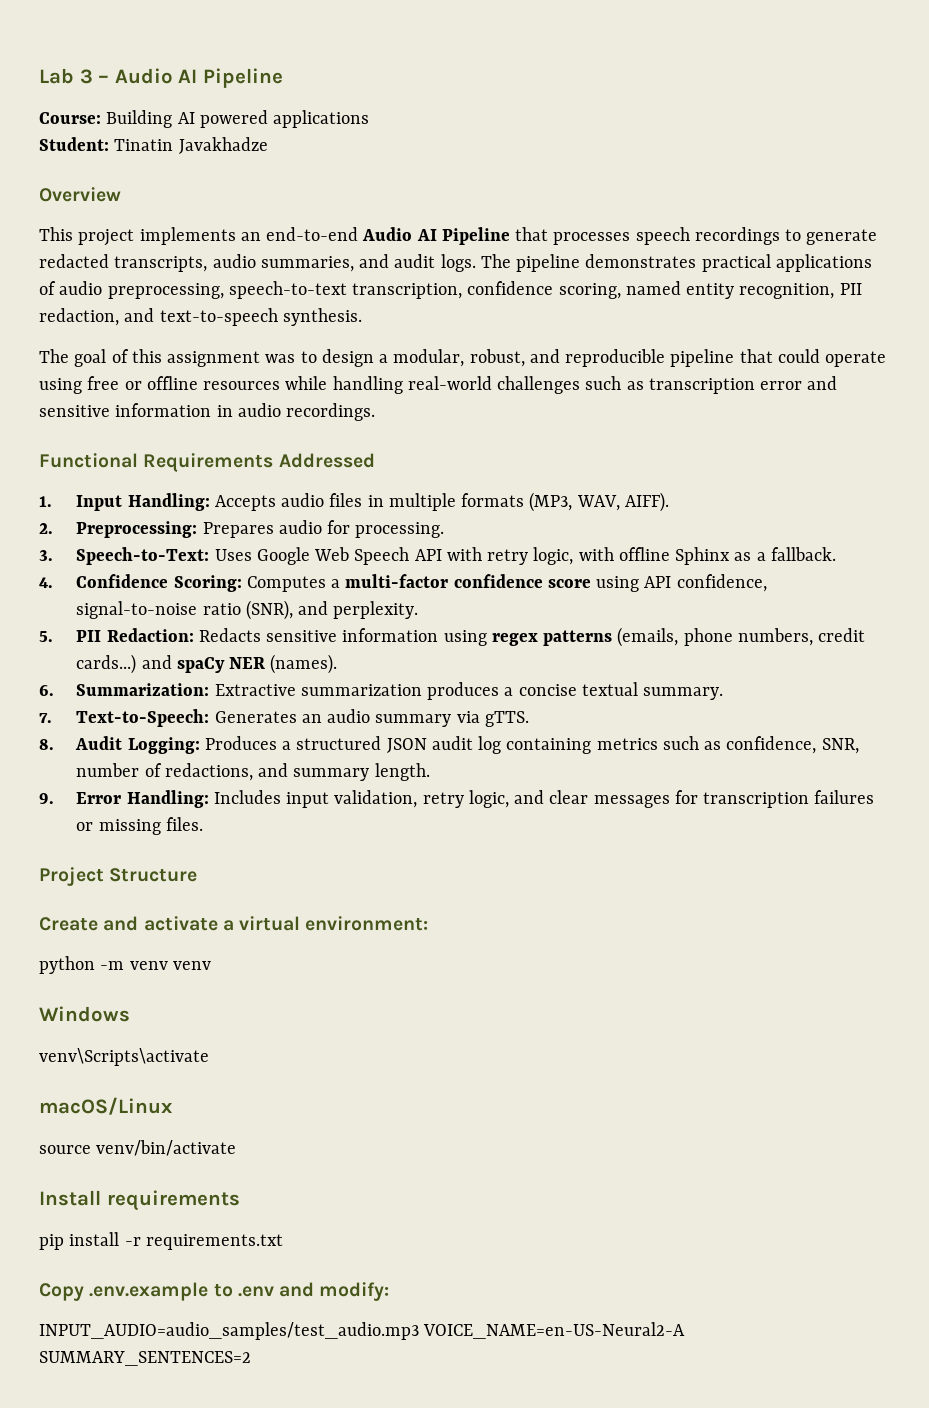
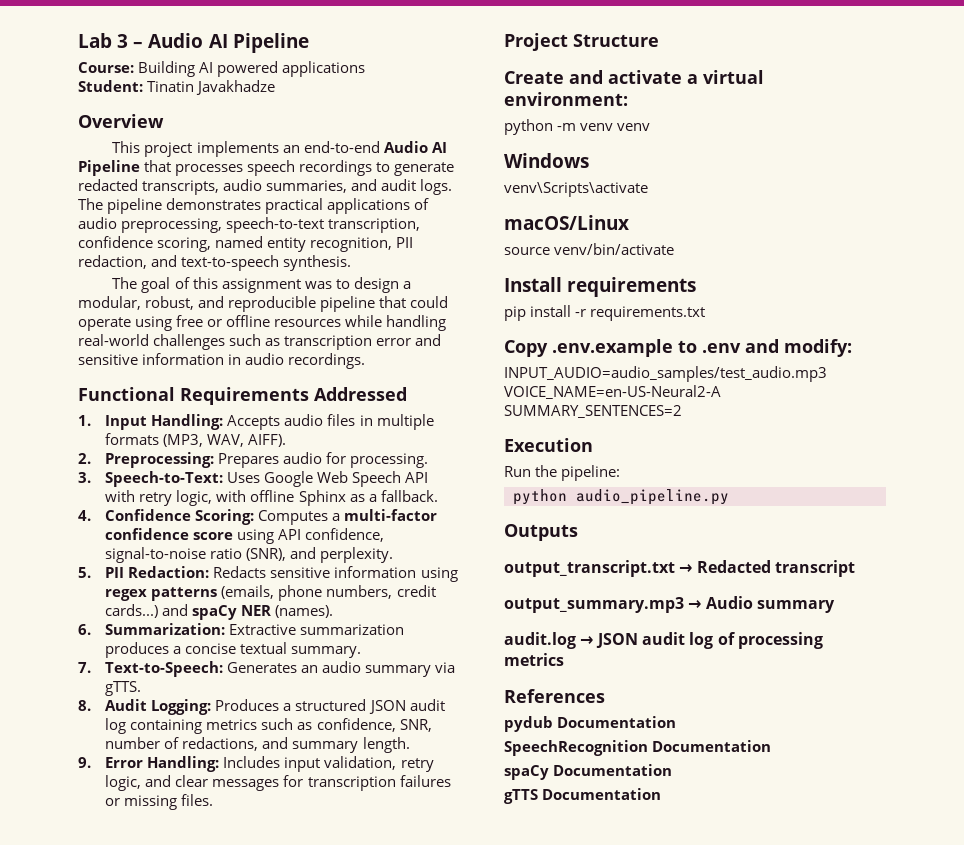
+ Execution
+ Run the pipeline:
+ python audio_pipeline.py
+ Outputs
+ output_transcript.txt → Redacted transcript
+ output_summary.mp3 → Audio summary
+ audit.log → JSON audit log of processing metrics
+ References
+ pydub Documentation
+ SpeechRecognition Documentation
+ spaCy Documentation
+ gTTS Documentation

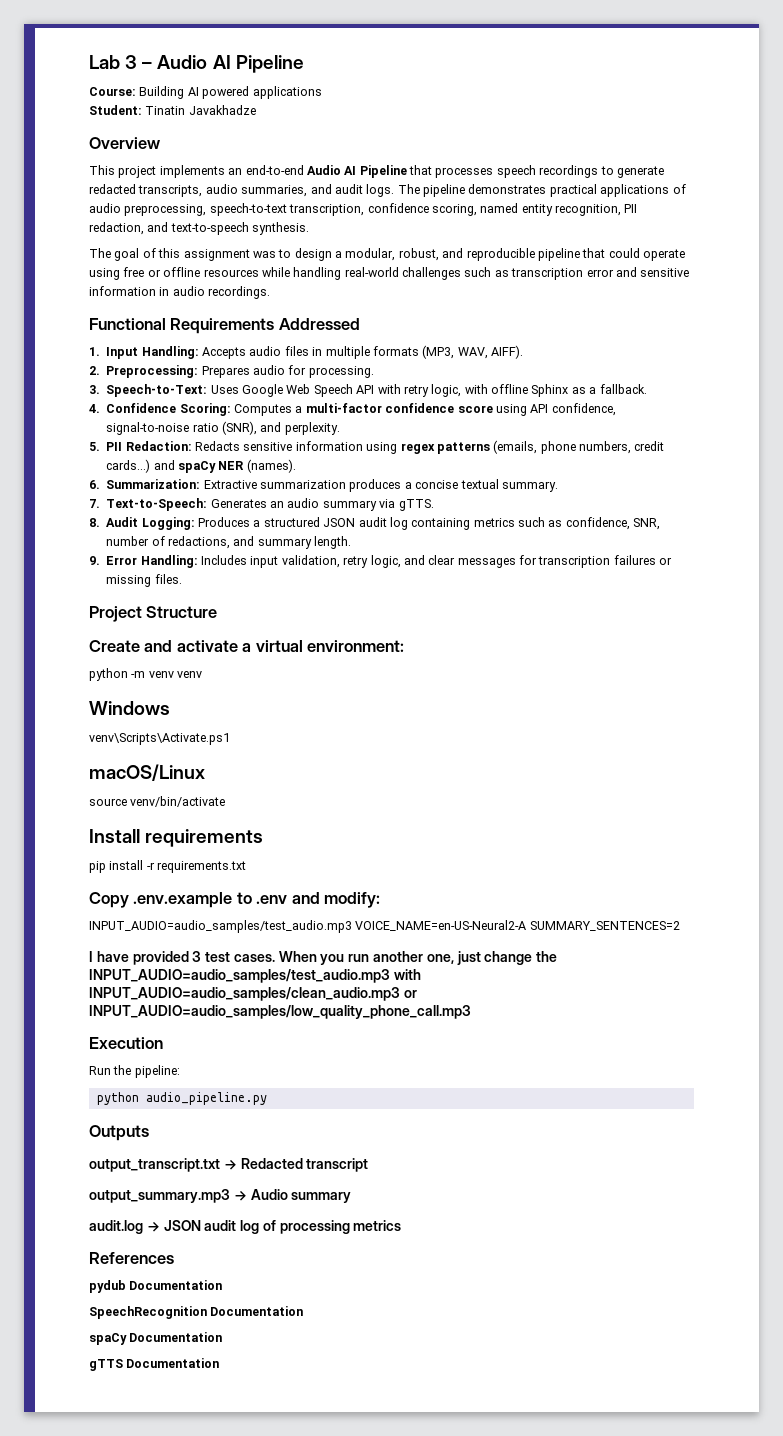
- venv\Scripts\activate
+ venv\Scripts\Activate.ps1
+ I have provided 3 test cases. When you run another one, just change the INPUT_AUDIO=audio_samples/test_audio.mp3 with INPUT_AUDIO=audio_samples/clean_audio.mp3 or INPUT_AUDIO=audio_samples/low_quality_phone_call.mp3

